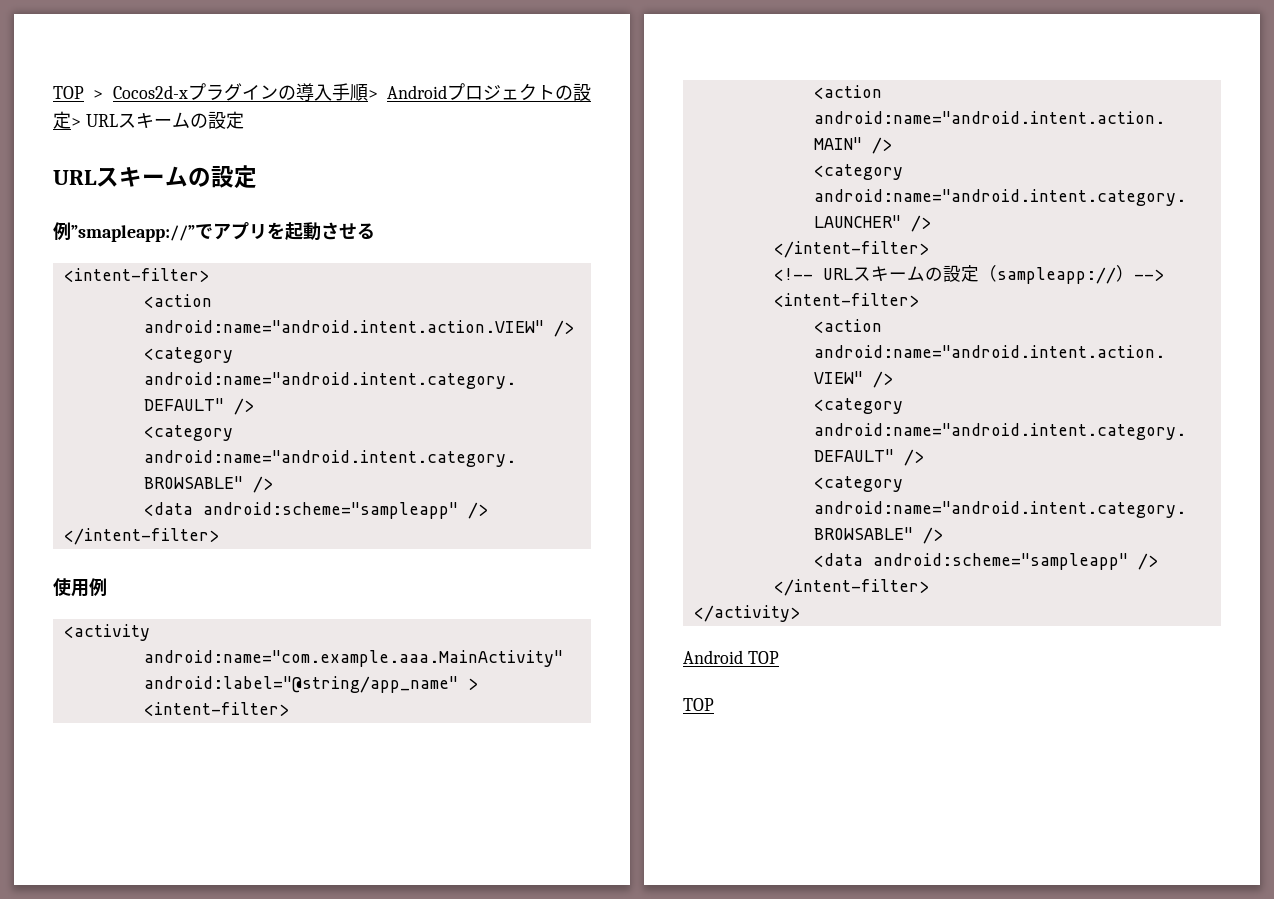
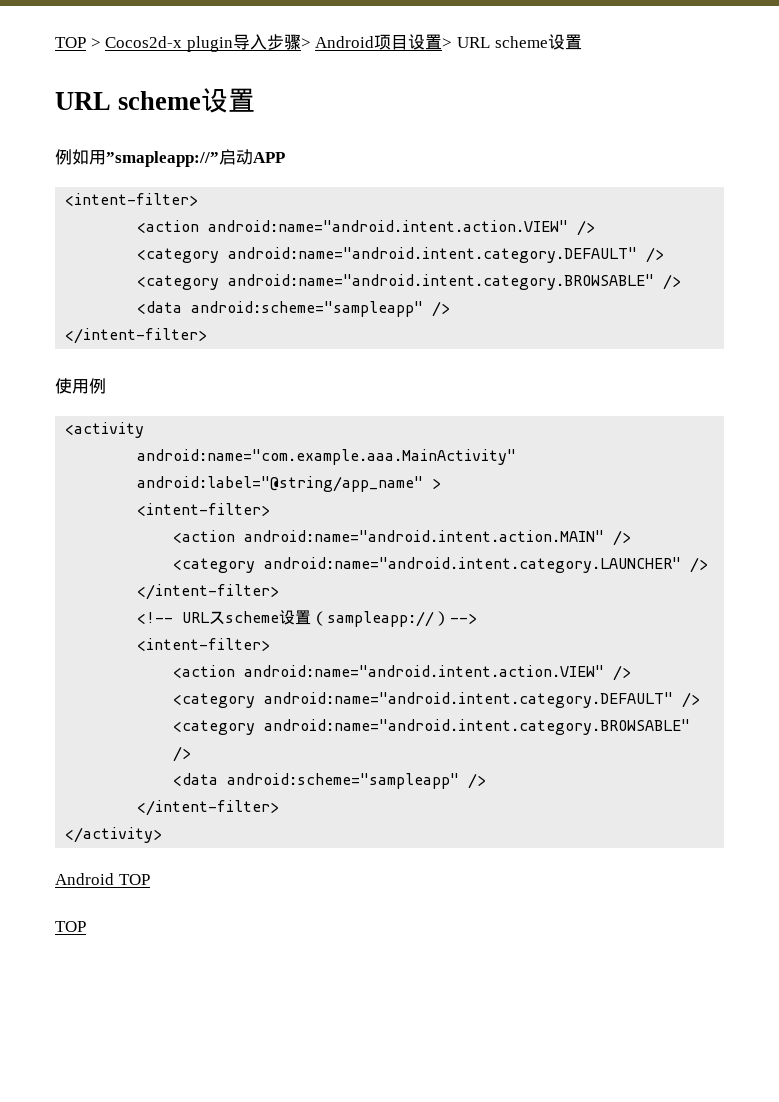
- TOP > Cocos2d-xプラグインの導入手順> Androidプロジェクトの設定> URLスキームの設定
- URLスキームの設定
- 例”smapleapp://”でアプリを起動させる
+ TOP > Cocos2d-x plugin导入步骤> Android项目设置> URL scheme设置
+ URL scheme设置
+ 例如用”smapleapp://”启动APP
- <!-- URLスキームの設定（sampleapp://）-->
+ <!-- URLスscheme设置（sampleapp://）-->

